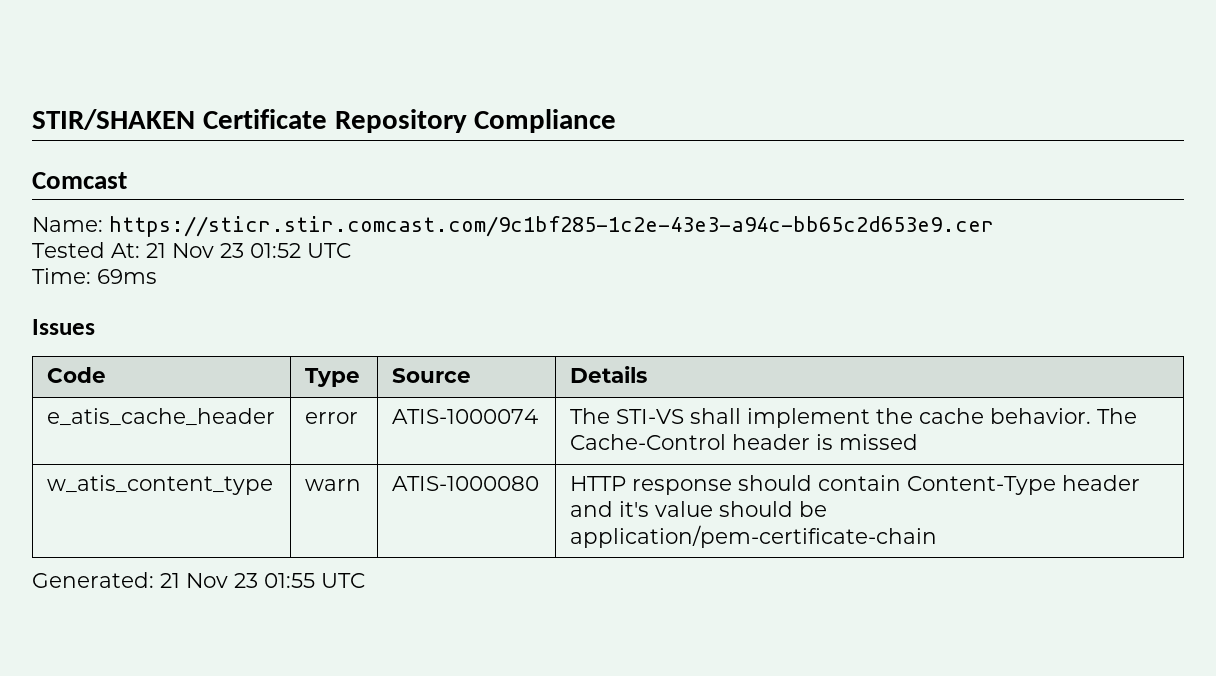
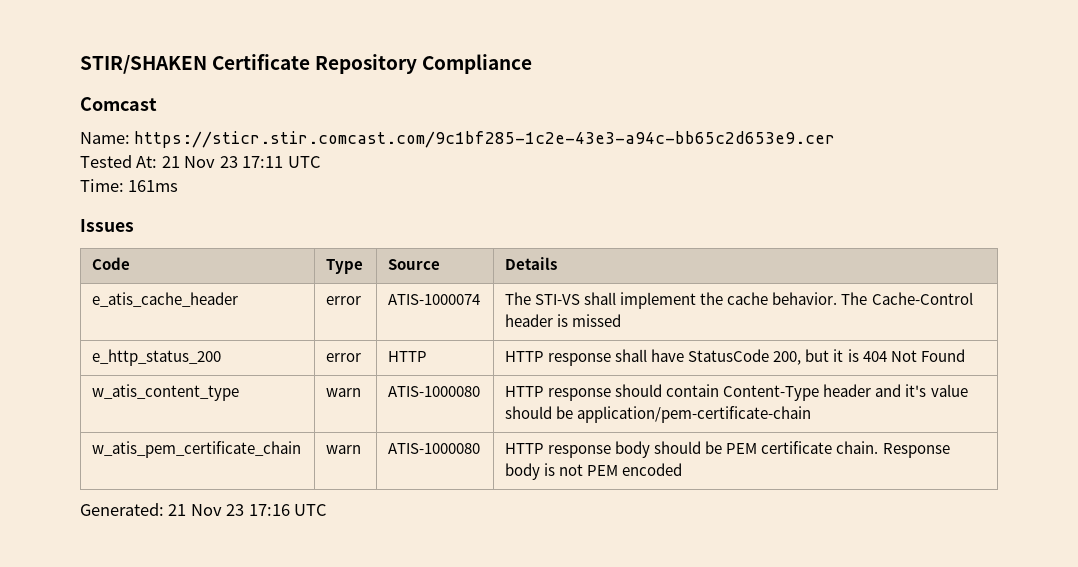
- Tested At: 21 Nov 23 01:52 UTC
+ Tested At: 21 Nov 23 17:11 UTC
- Time: 69ms
+ Time: 161ms
+ e_http_status_200 | error | HTTP | HTTP response shall have StatusCode 200, but it is 404 Not Found
+ w_atis_pem_certificate_chain | warn | ATIS-1000080 | HTTP response body should be PEM certificate chain. Response body is not PEM encoded
- Generated: 21 Nov 23 01:55 UTC
+ Generated: 21 Nov 23 17:16 UTC

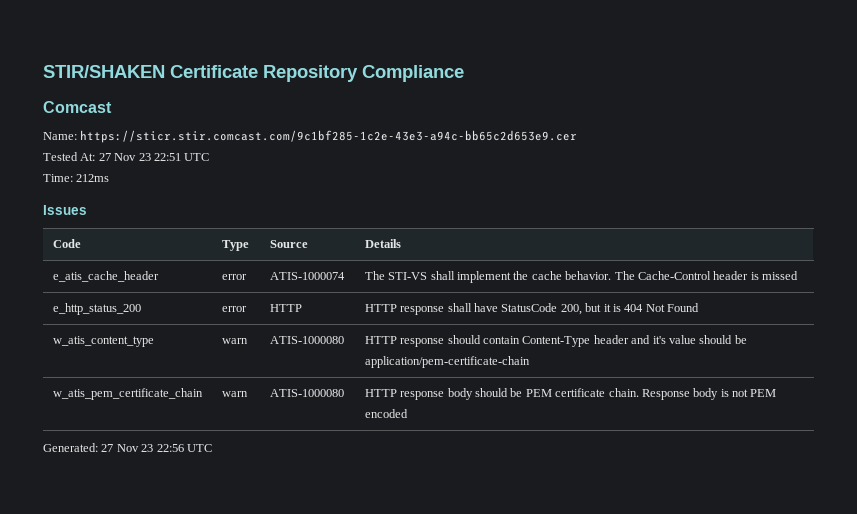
- Tested At: 21 Nov 23 17:11 UTC
+ Tested At: 27 Nov 23 22:51 UTC
- Time: 161ms
+ Time: 212ms
- Generated: 21 Nov 23 17:16 UTC
+ Generated: 27 Nov 23 22:56 UTC

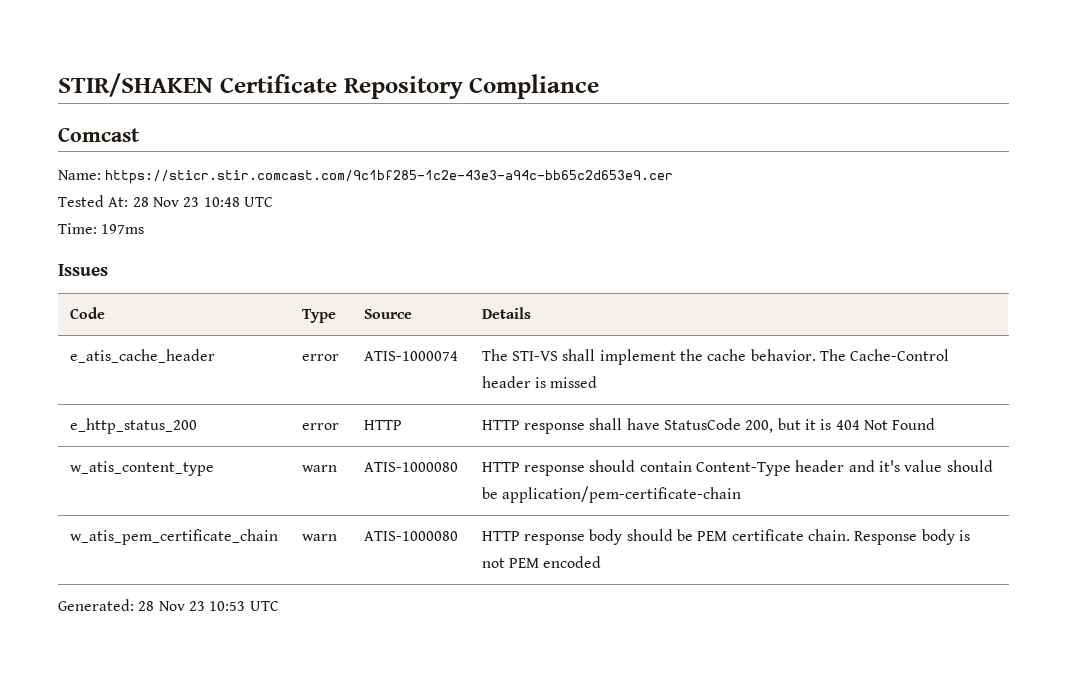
- Tested At: 27 Nov 23 22:51 UTC
+ Tested At: 28 Nov 23 10:48 UTC
- Time: 212ms
+ Time: 197ms
- Generated: 27 Nov 23 22:56 UTC
+ Generated: 28 Nov 23 10:53 UTC

